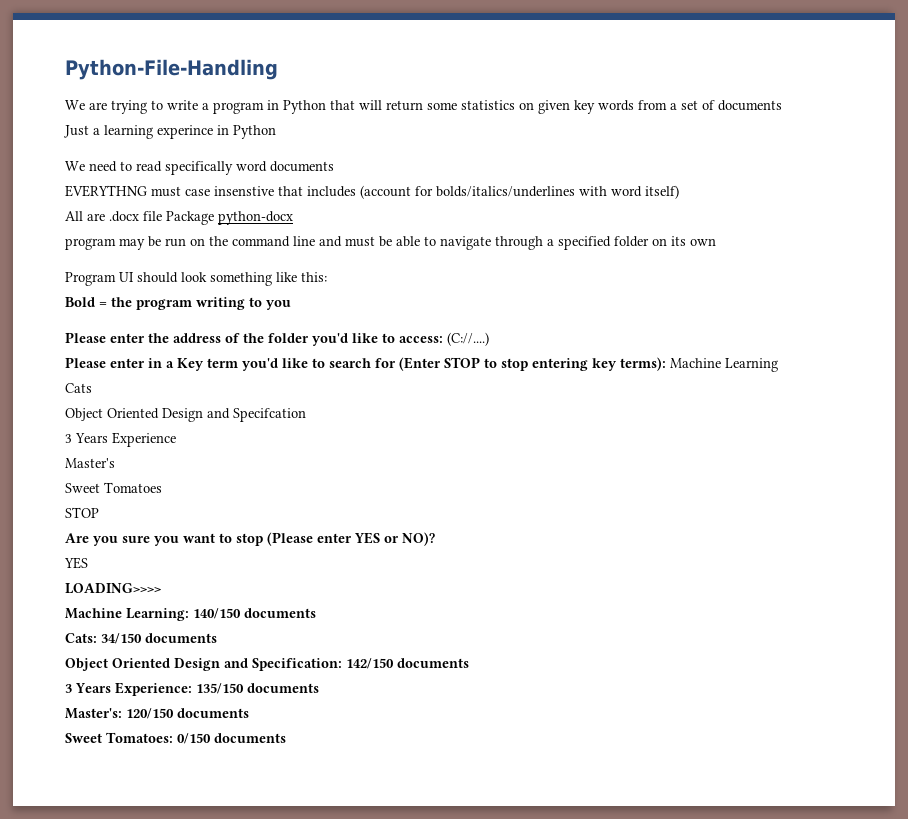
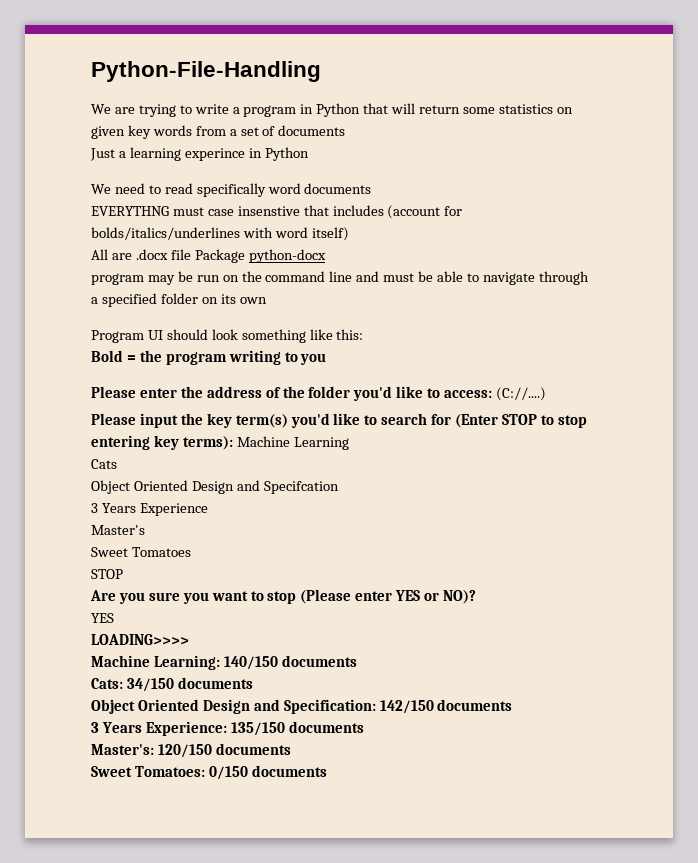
- Please enter in a Key term you'd like to search for (Enter STOP to stop entering key terms): Machine Learning
+ Please input the key term(s) you'd like to search for (Enter STOP to stop entering key terms): Machine Learning

